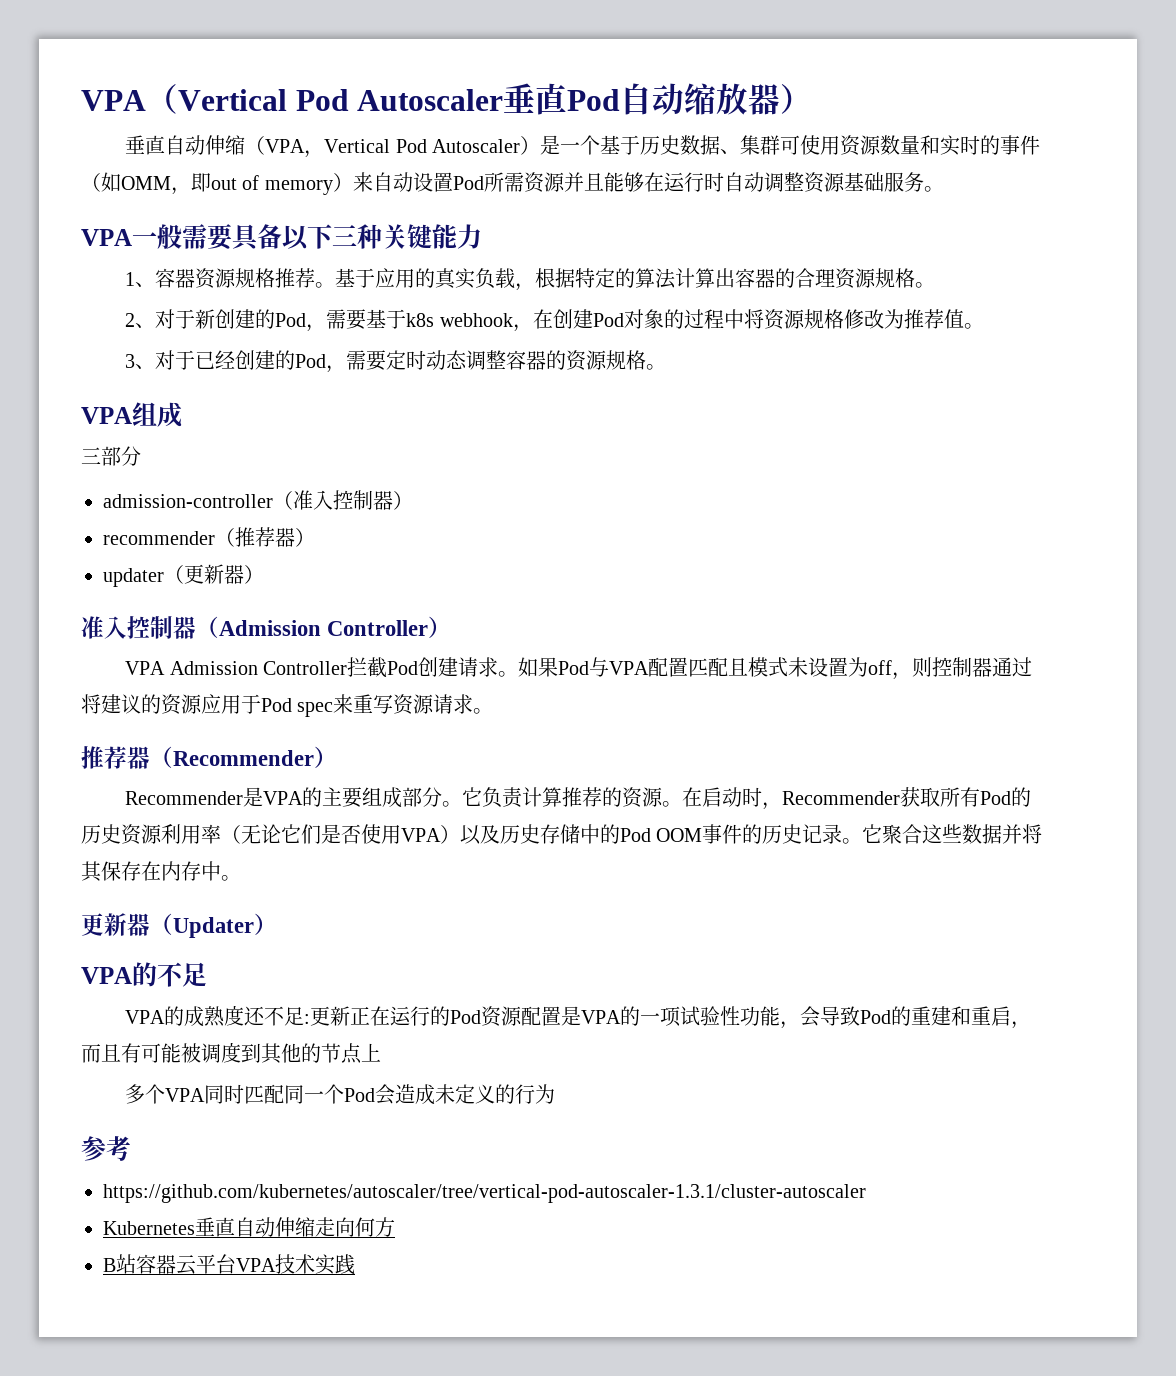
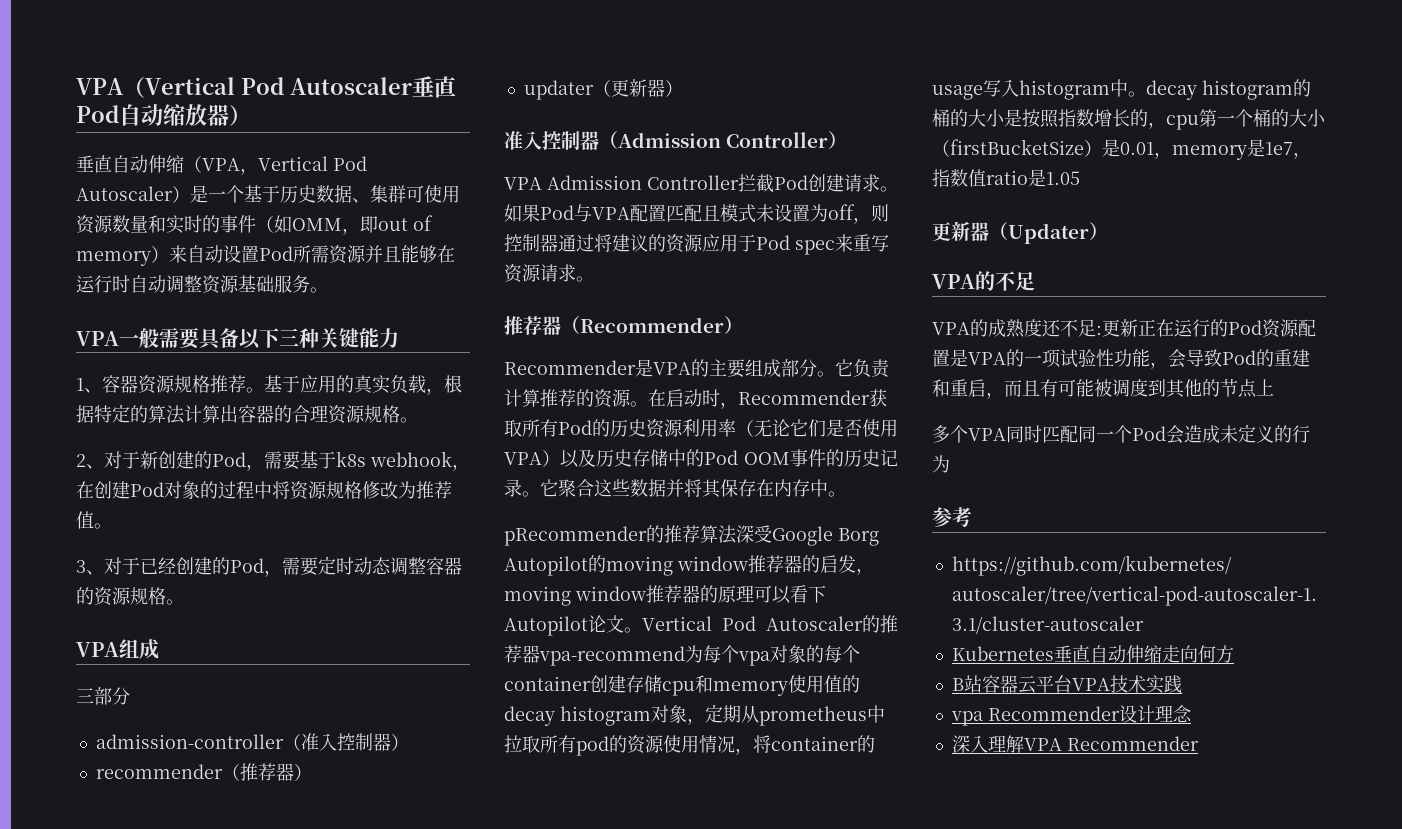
+ pRecommender的推荐算法深受Google Borg Autopilot的moving window推荐器的启发，moving window推荐器的原理可以看下Autopilot论文。Vertical Pod Autoscaler的推荐器vpa-recommend为每个vpa对象的每个container创建存储cpu和memory使用值的decay histogram对象，定期从prometheus中拉取所有pod的资源使用情况，将container的usage写入histogram中。decay histogram的桶的大小是按照指数增长的，cpu第一个桶的大小（firstBucketSize）是0.01，memory是1e7，指数值ratio是1.05
+ vpa Recommender设计理念
+ 深入理解VPA Recommender

